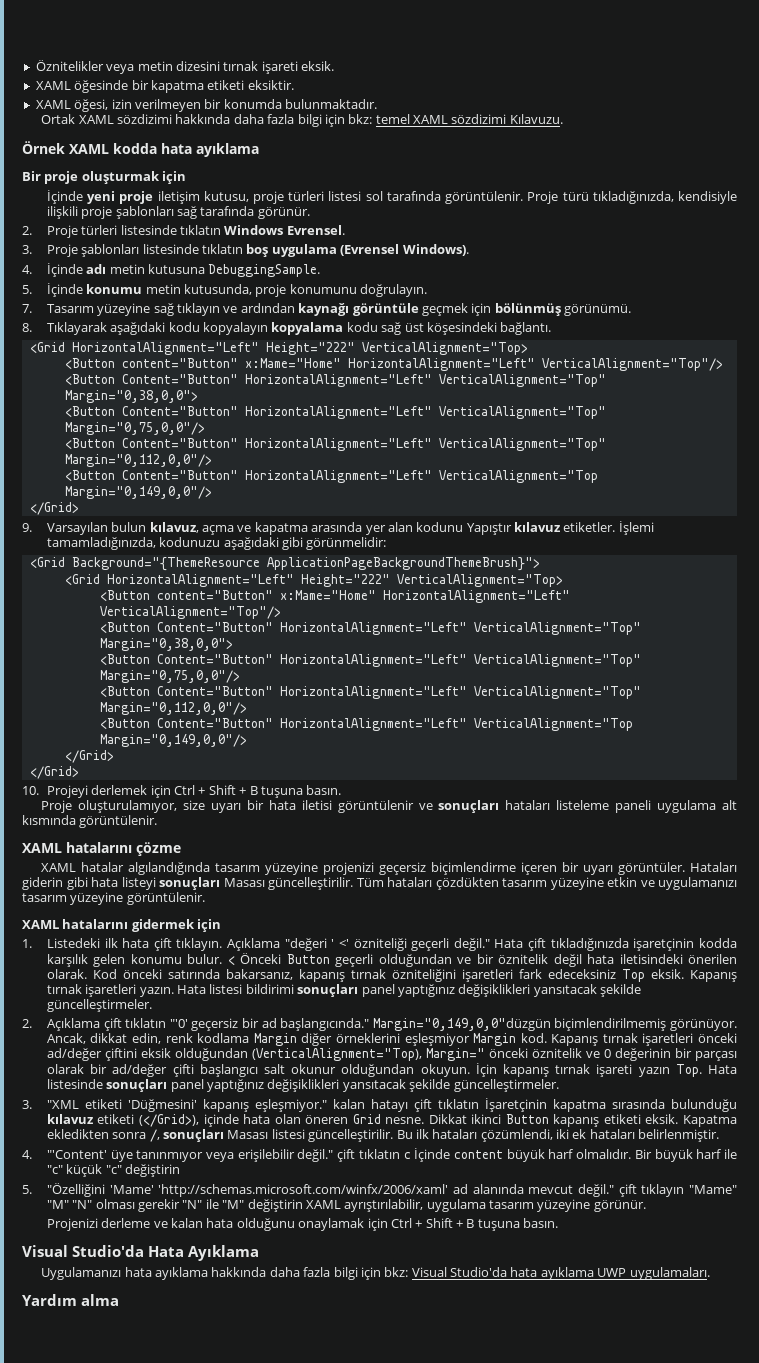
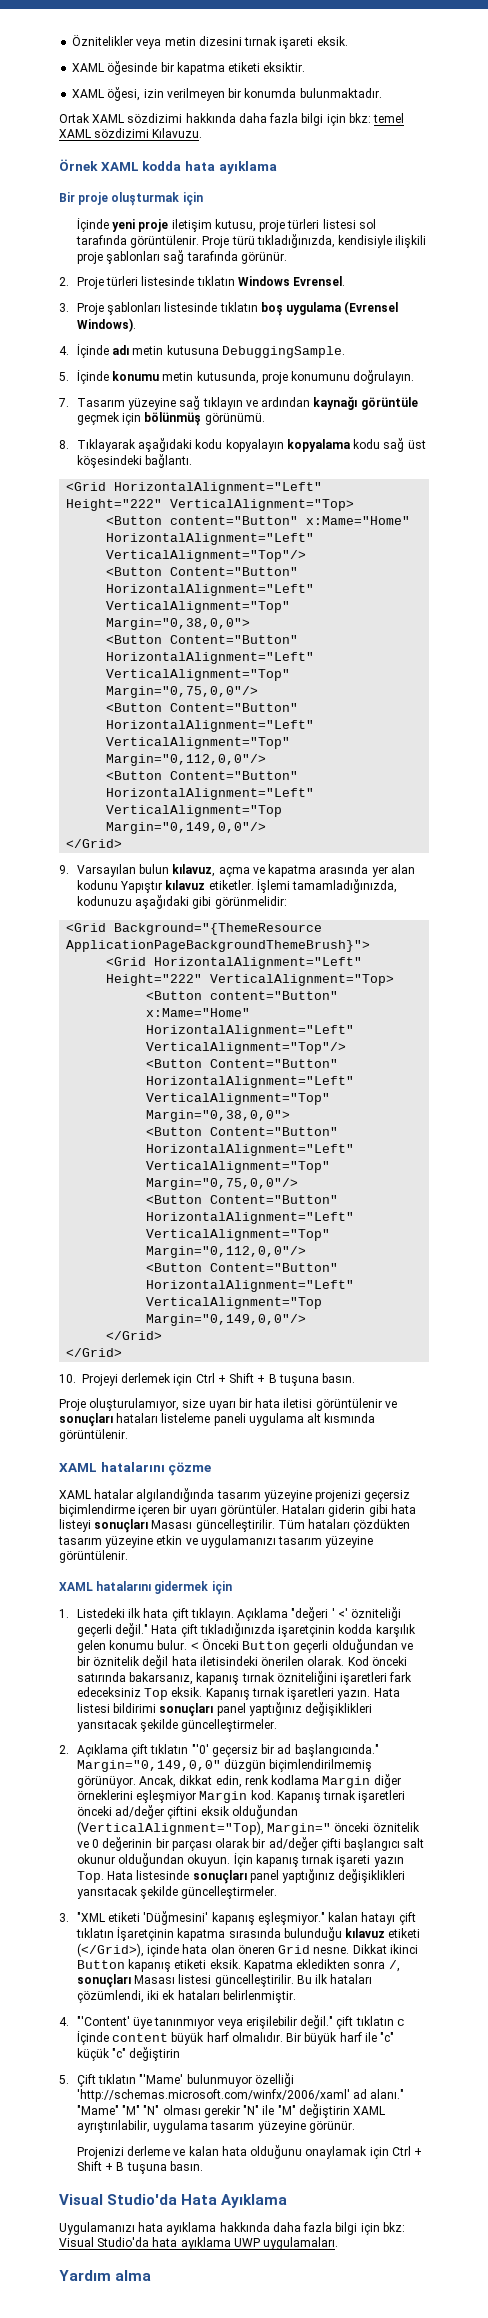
- Margin="0,149,0,0"düzgün biçimlendirilmemiş görünüyor.
+ Margin="0,149,0,0" düzgün biçimlendirilmemiş görünüyor.
- 5. "Özelliğini 'Mame' 'http://schemas.microsoft.com/winfx/2006/xaml' ad alanında mevcut değil." çift tıklayın "Mame" "M" "N" olması gerekir "N" ile "M" değiştirin XAML ayrıştırılabilir, uygulama tasarım yüzeyine görünür.
+ 5. Çift tıklatın "'Mame' bulunmuyor özelliği 'http://schemas.microsoft.com/winfx/2006/xaml' ad alanı." "Mame" "M" "N" olması gerekir "N" ile "M" değiştirin XAML ayrıştırılabilir, uygulama tasarım yüzeyine görünür.

